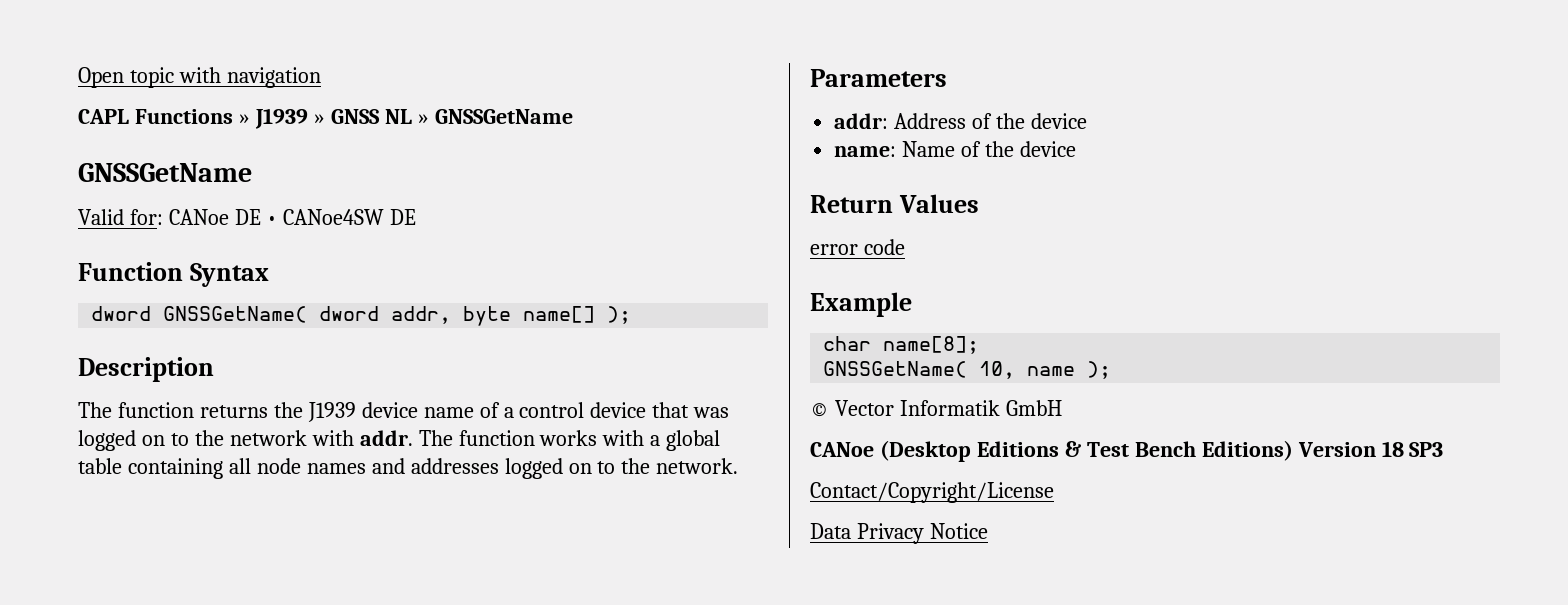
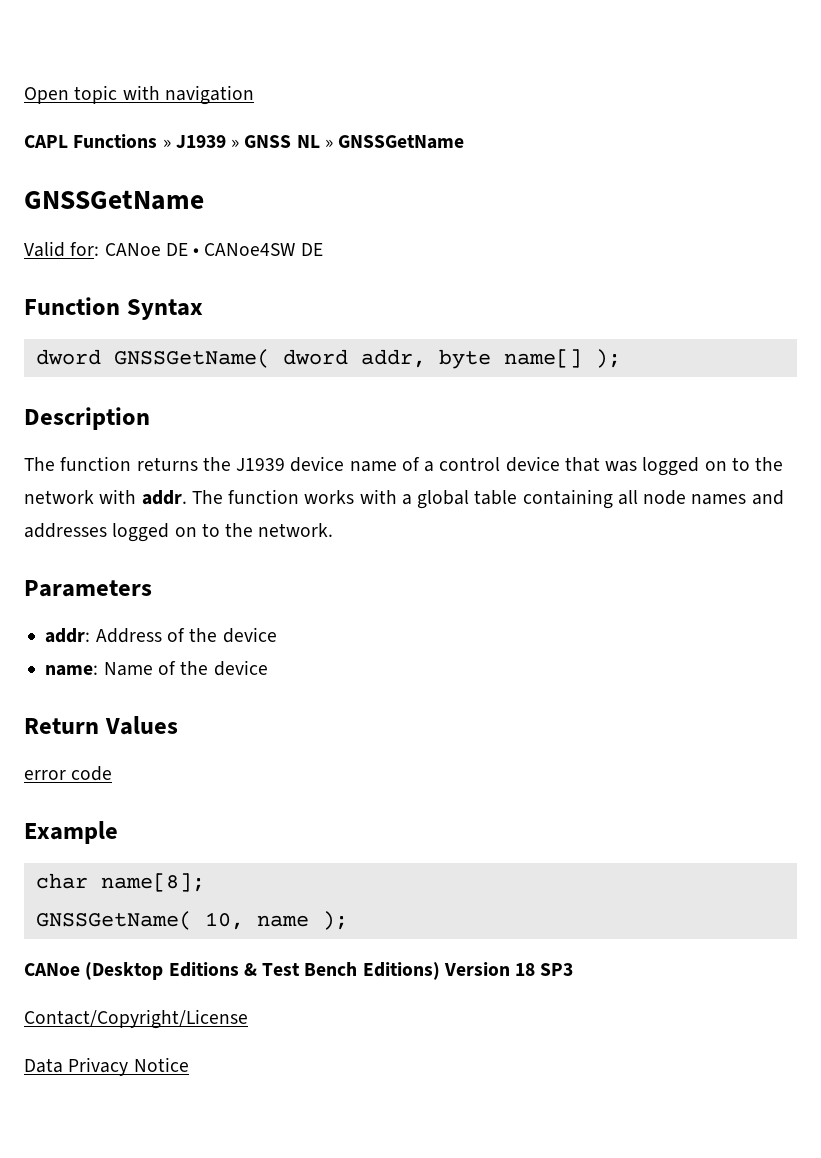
- © Vector Informatik GmbH

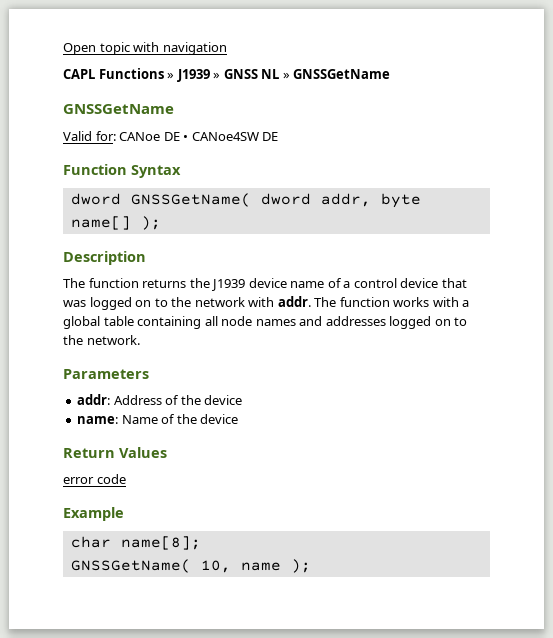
- CANoe (Desktop Editions & Test Bench Editions) Version 18 SP3
- Contact/Copyright/License
- Data Privacy Notice

